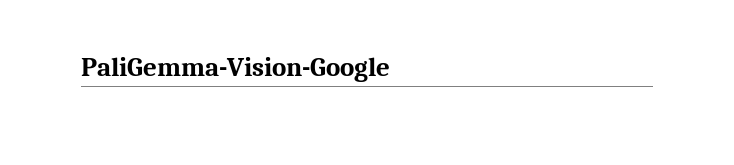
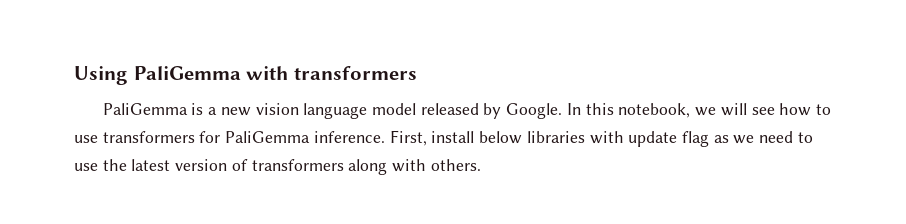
- PaliGemma-Vision-Google
+ Using PaliGemma with transformers
+ PaliGemma is a new vision language model released by Google. In this notebook, we will see how to use transformers for PaliGemma inference. First, install below libraries with update flag as we need to use the latest version of transformers along with others.

